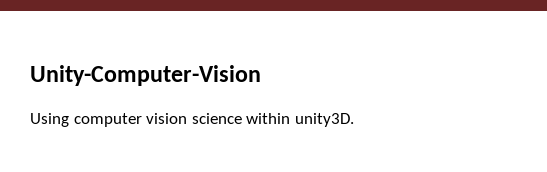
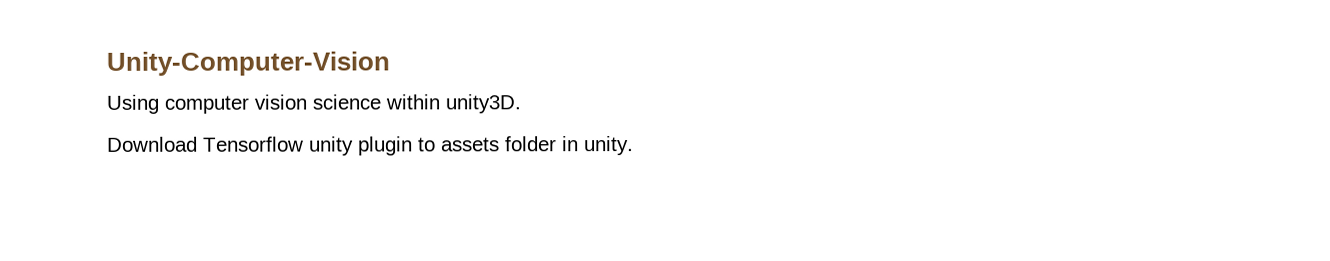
+ Download Tensorflow unity plugin to assets folder in unity.

